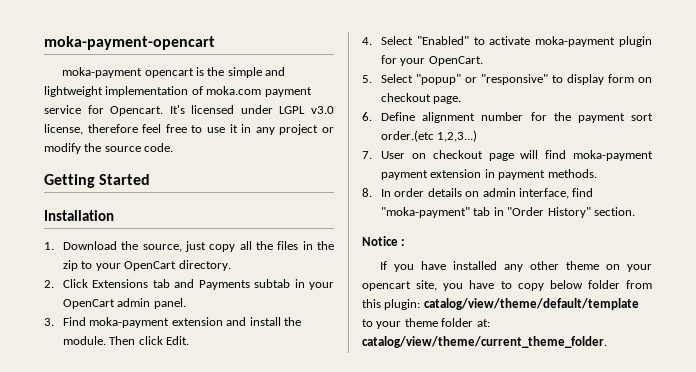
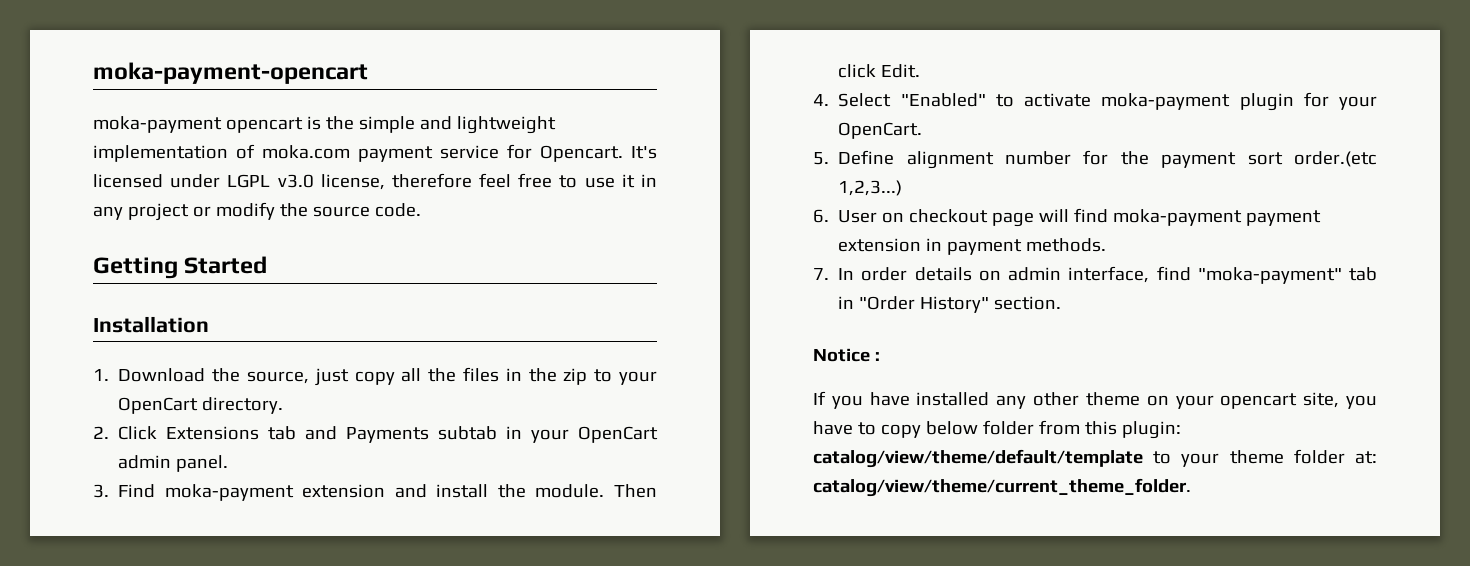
- 5. Select "popup" or "responsive" to display form on checkout page.
- 6. Define alignment number for the payment sort order.(etc 1,2,3...)
+ 5. Define alignment number for the payment sort order.(etc 1,2,3...)
- 7. User on checkout page will find moka-payment payment extension in payment methods.
+ 6. User on checkout page will find moka-payment payment extension in payment methods.
- 8. In order details on admin interface, find "moka-payment" tab in "Order History" section.
+ 7. In order details on admin interface, find "moka-payment" tab in "Order History" section.

